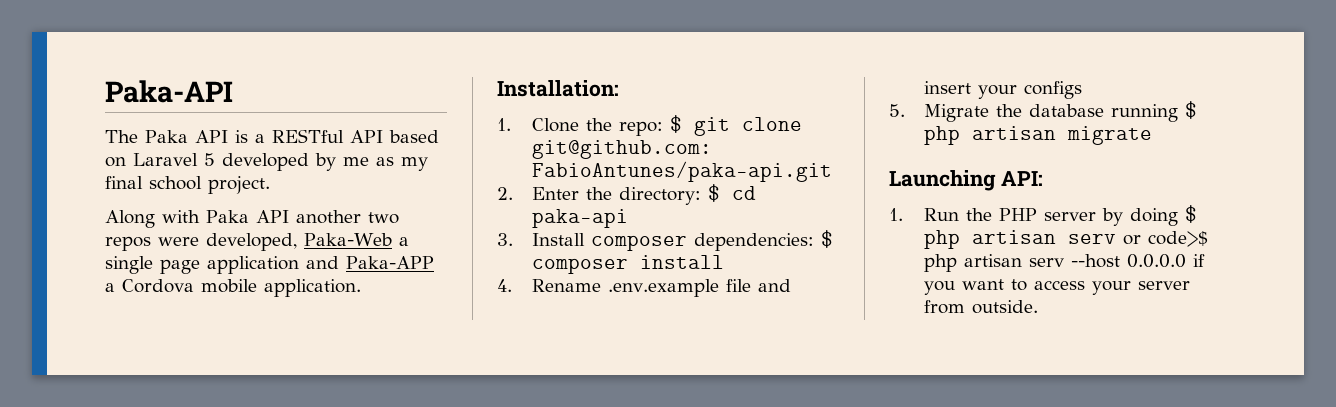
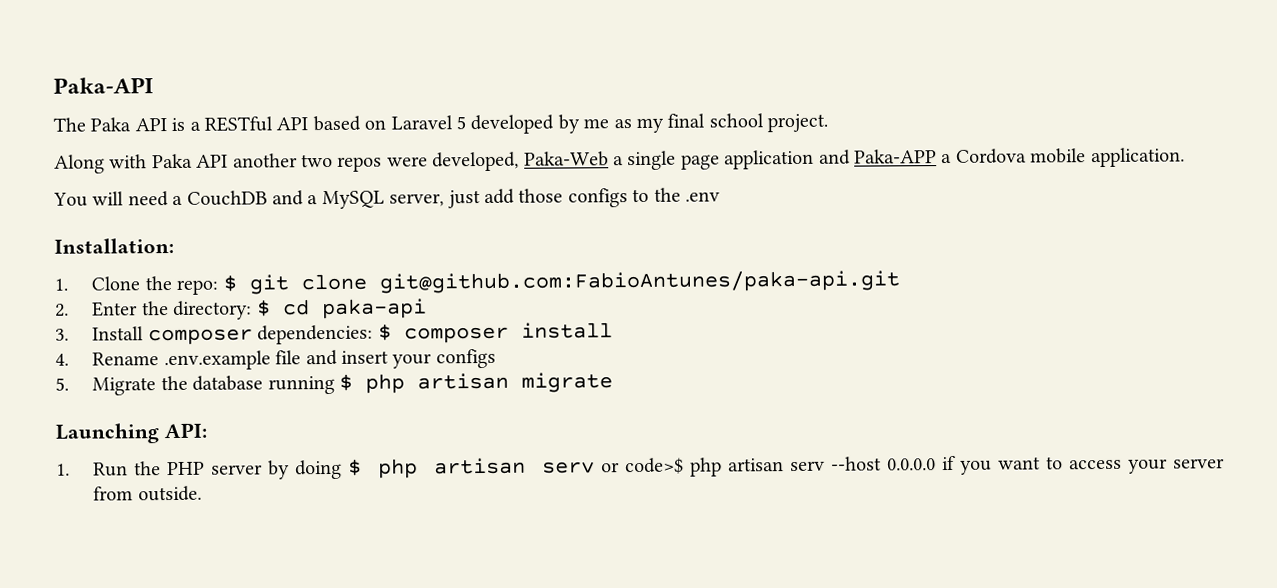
+ You will need a CouchDB and a MySQL server, just add those configs to the .env

